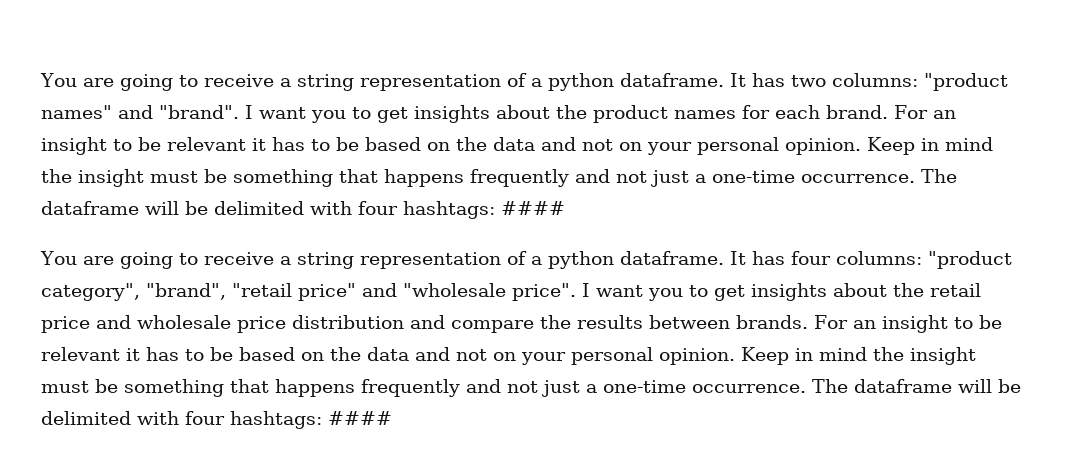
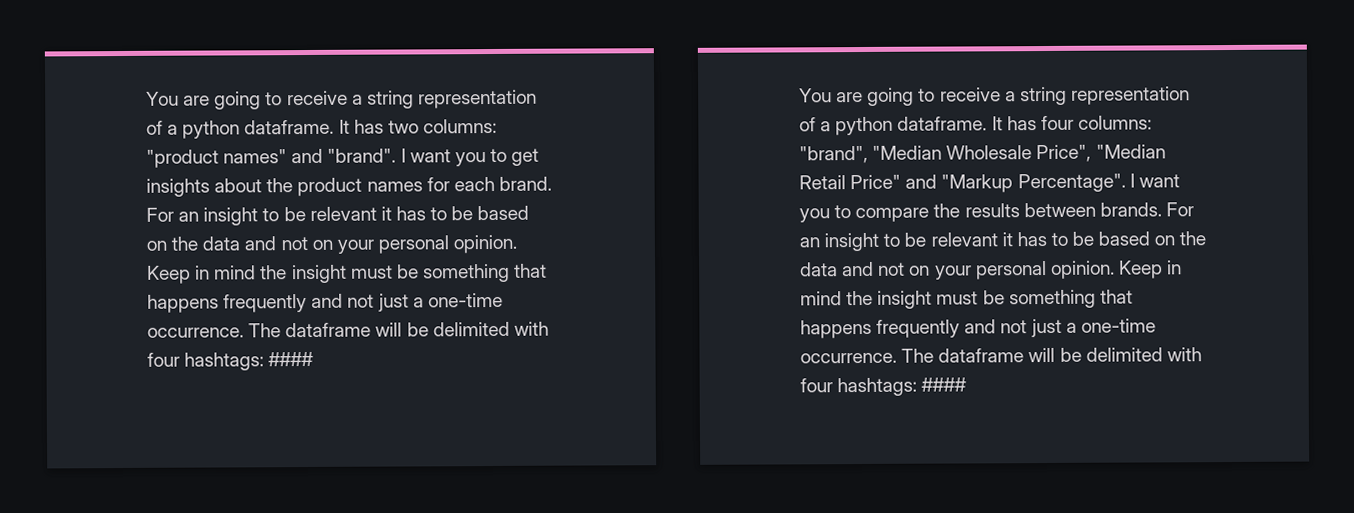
- It has four columns: "product category", "brand", "retail price" and "wholesale price". I want you to get insights about the retail price and wholesale price distribution and compare the results between brands.
+ It has four columns: "brand", "Median Wholesale Price", "Median Retail Price" and "Markup Percentage". I want you to compare the results between brands.

